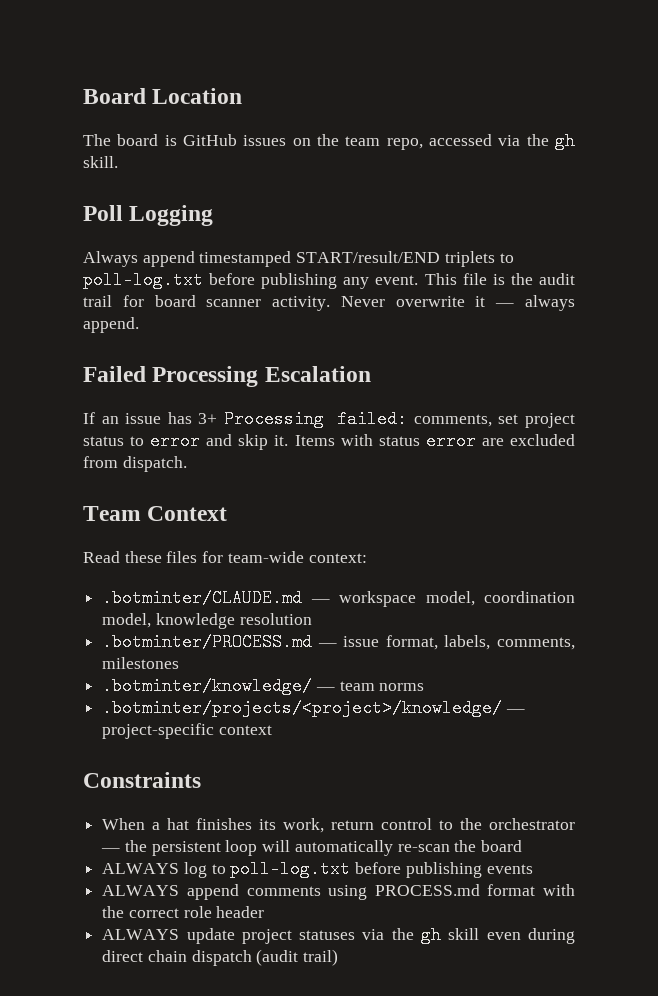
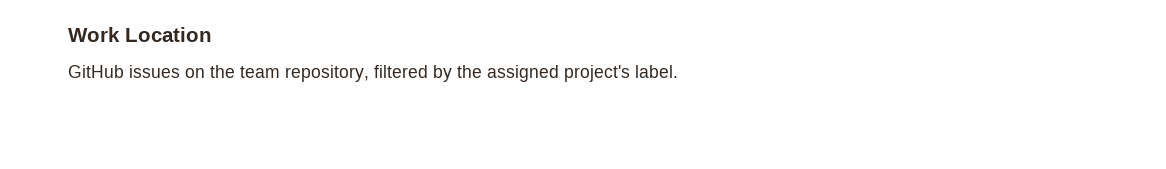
- Board Location
+ Work Location
- The board is GitHub issues on the team repo, accessed via the gh skill.
- Poll Logging
- Always append timestamped START/result/END triplets to poll-log.txt before publishing any event. This file is the audit trail for board scanner activity. Never overwrite it — always append.
- Failed Processing Escalation
- If an issue has 3+ Processing failed: comments, set project status to error and skip it. Items with status error are excluded from dispatch.
- Team Context
- Read these files for team-wide context:
- .botminter/CLAUDE.md — workspace model, coordination model, knowledge resolution
- .botminter/PROCESS.md — issue format, labels, comments, milestones
- .botminter/knowledge/ — team norms
- .botminter/projects/<project>/knowledge/ — project-specific context
- Constraints
- When a hat finishes its work, return control to the orchestrator — the persistent loop will automatically re-scan the board
- ALWAYS log to poll-log.txt before publishing events
- ALWAYS append comments using PROCESS.md format with the correct role header
- ALWAYS update project statuses via the gh skill even during direct chain dispatch (audit trail)
+ GitHub issues on the team repository, filtered by the assigned project's label.

